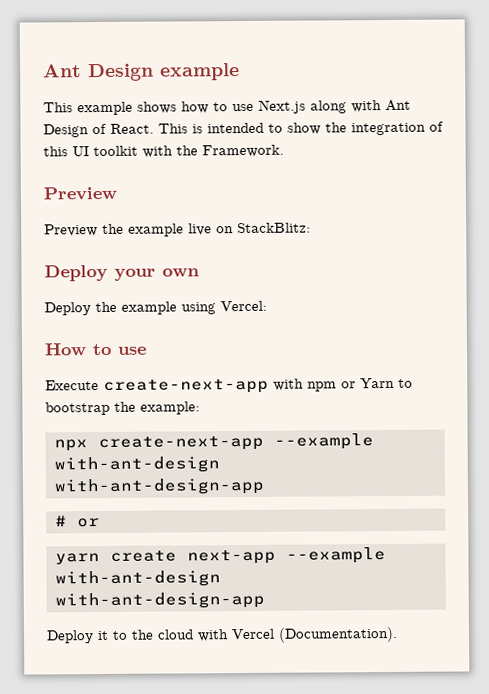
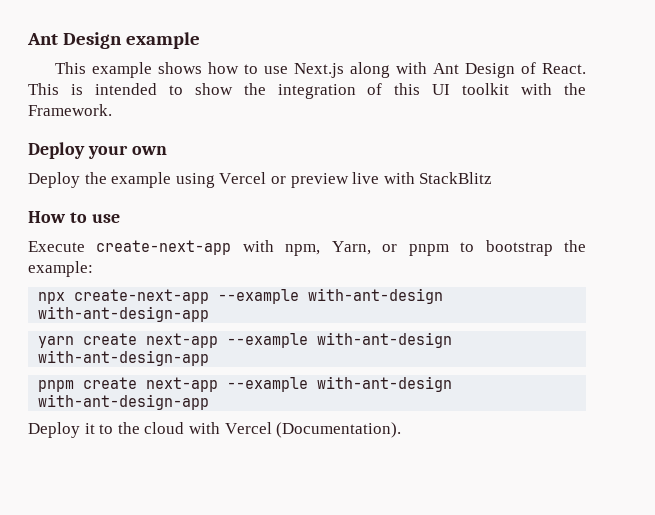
  This is intended to show the integration of this UI toolkit with the Framework.
- Preview
- Preview the example live on StackBlitz:
- Deploy the example using Vercel:
+ Deploy the example using Vercel or preview live with StackBlitz
- Execute create-next-app with npm or Yarn to bootstrap the example:
+ Execute create-next-app with npm, Yarn, or pnpm to bootstrap the example:
- # or
  yarn create next-app --example with-ant-design with-ant-design-app
+ pnpm create next-app --example with-ant-design with-ant-design-app

